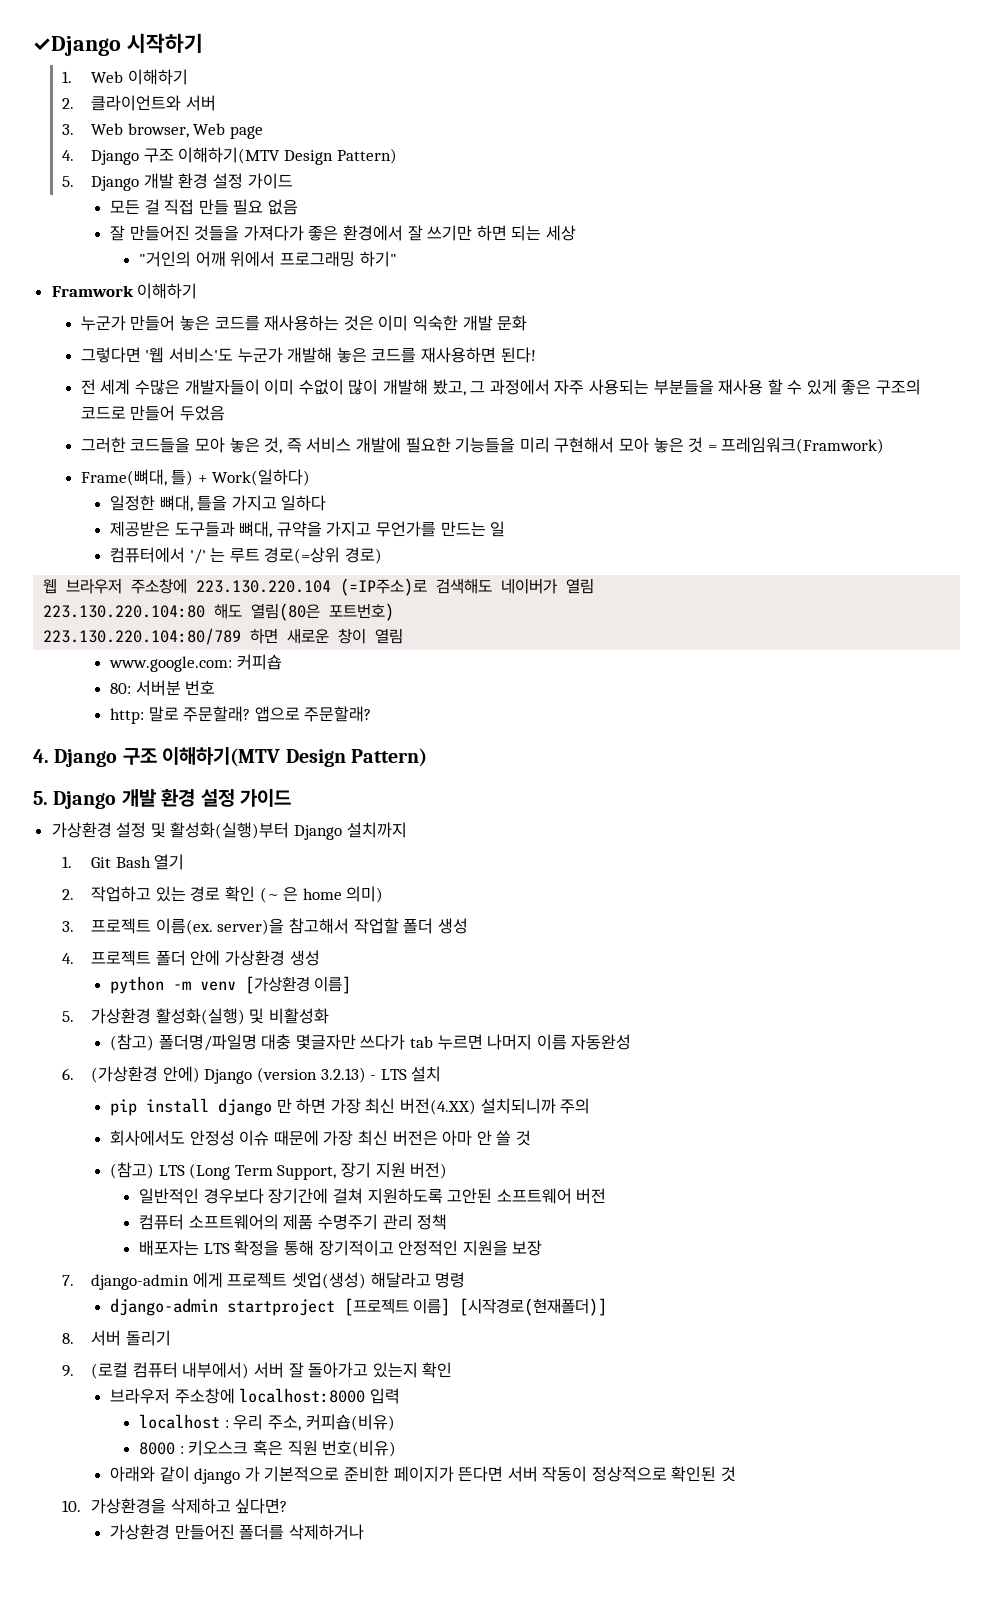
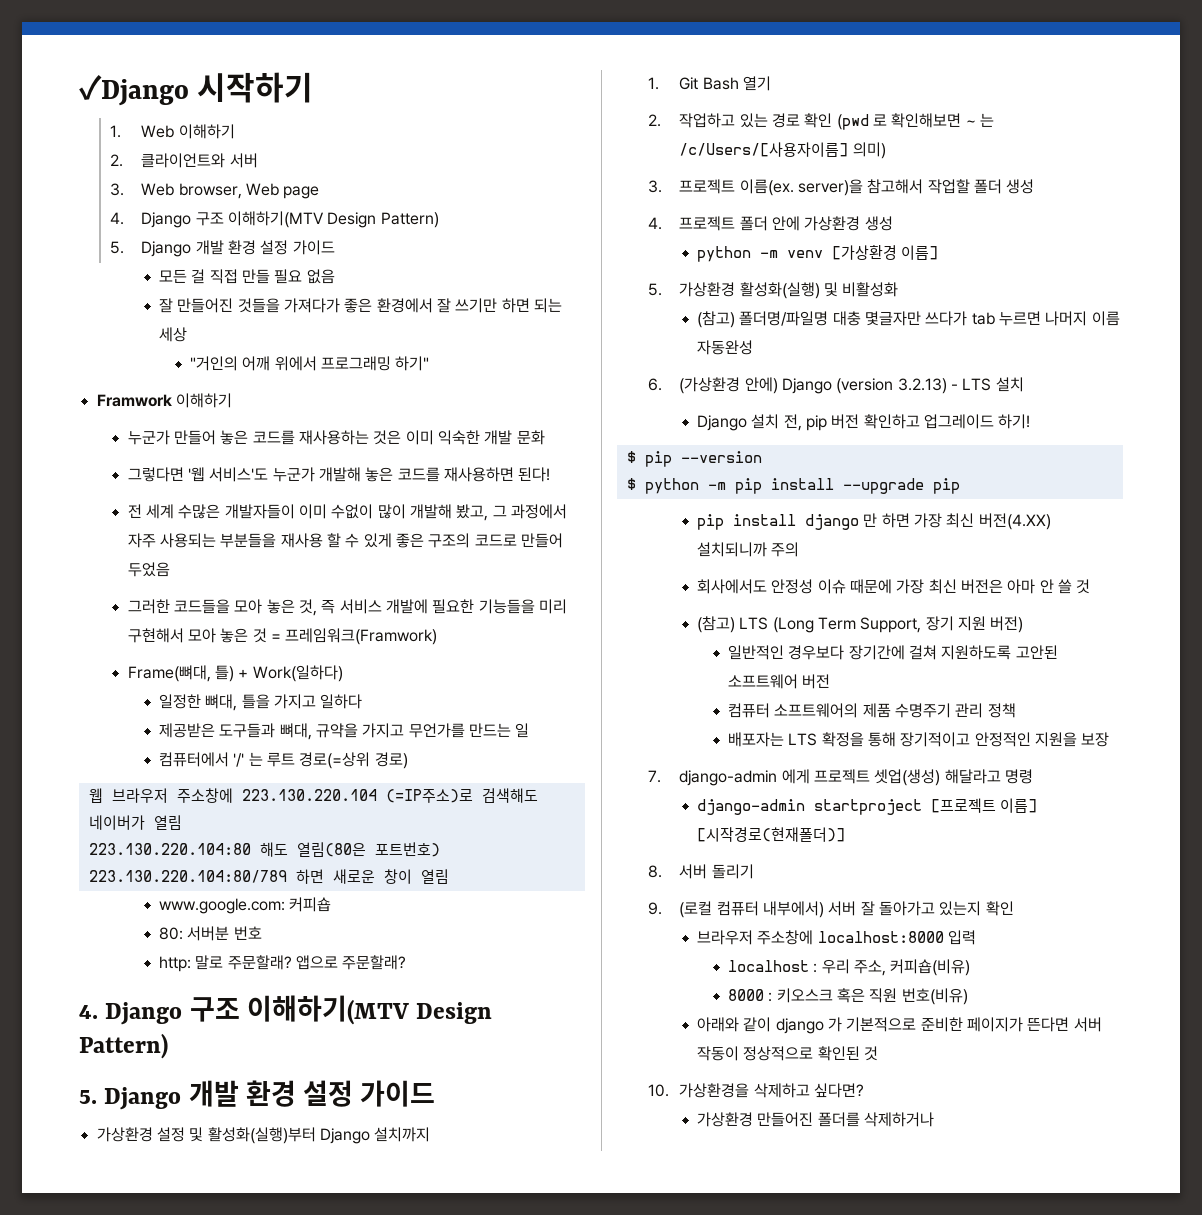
- 2. 작업하고 있는 경로 확인 (~ 은 home 의미)
+ 2. 작업하고 있는 경로 확인 (pwd 로 확인해보면 ~ 는 /c/Users/[사용자이름] 의미)
+ Django 설치 전, pip 버전 확인하고 업그레이드 하기!
+ $ pip --version
+ $ python -m pip install --upgrade pip

